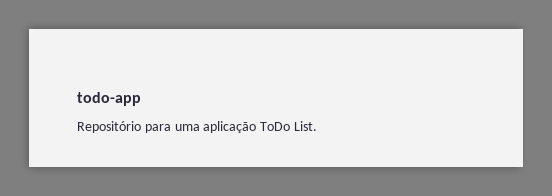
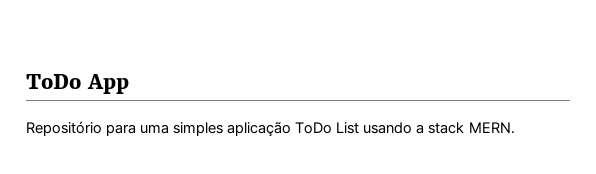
- todo-app
+ ToDo App
- Repositório para uma aplicação ToDo List.
+ Repositório para uma simples aplicação ToDo List usando a stack MERN.

